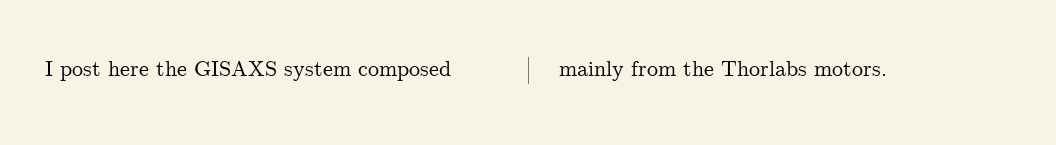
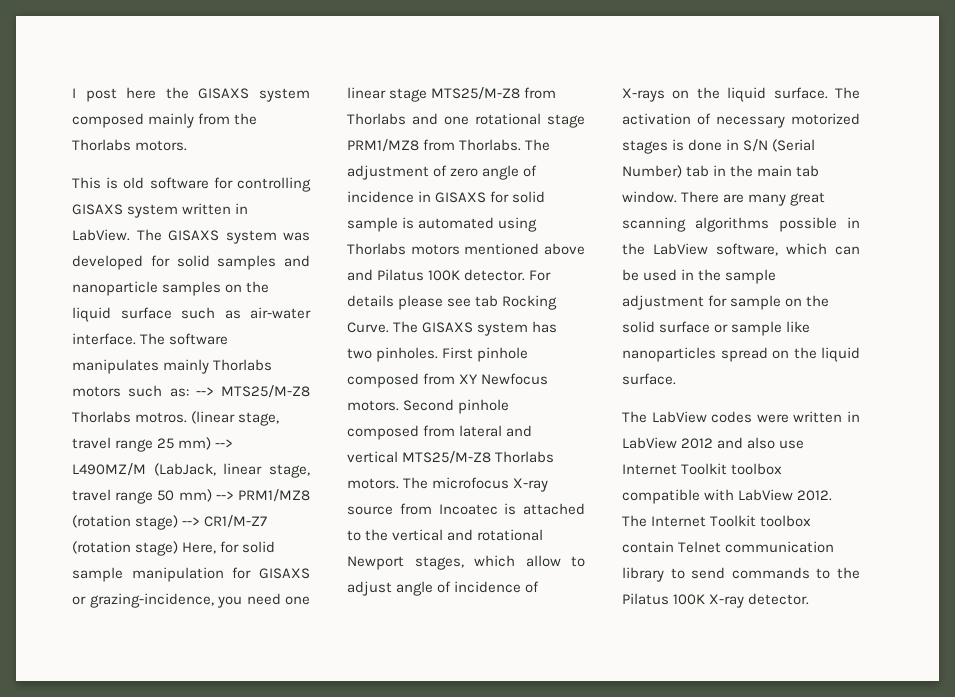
+ This is old software for controlling GISAXS system written in LabView. The GISAXS system was developed for solid samples and nanoparticle samples on the liquid surface such as air-water interface. The software manipulates mainly Thorlabs motors such as: --> MTS25/M-Z8 Thorlabs motros. (linear stage, travel range 25 mm) --> L490MZ/M (LabJack, linear stage, travel range 50 mm) --> PRM1/MZ8 (rotation stage) --> CR1/M-Z7 (rotation stage) Here, for solid sample manipulation for GISAXS or grazing-incidence, you need one linear stage MTS25/M-Z8 from Thorlabs and one rotational stage PRM1/MZ8 from Thorlabs. The adjustment of zero angle of incidence in GISAXS for solid sample is automated using Thorlabs motors mentioned above and Pilatus 100K detector. For details please see tab Rocking Curve. The GISAXS system has two pinholes. First pinhole composed from XY Newfocus motors. Second pinhole composed from lateral and vertical MTS25/M-Z8 Thorlabs motors. The microfocus X-ray source from Incoatec is attached to the vertical and rotational Newport stages, which allow to adjust angle of incidence of X-rays on the liquid surface. The activation of necessary motorized stages is done in S/N (Serial Number) tab in the main tab window. There are many great scanning algorithms possible in the LabView software, which can be used in the sample adjustment for sample on the solid surface or sample like nanoparticles spread on the liquid surface.
+ The LabView codes were written in LabView 2012 and also use Internet Toolkit toolbox compatible with LabView 2012. The Internet Toolkit toolbox contain Telnet communication library to send commands to the Pilatus 100K X-ray detector.

